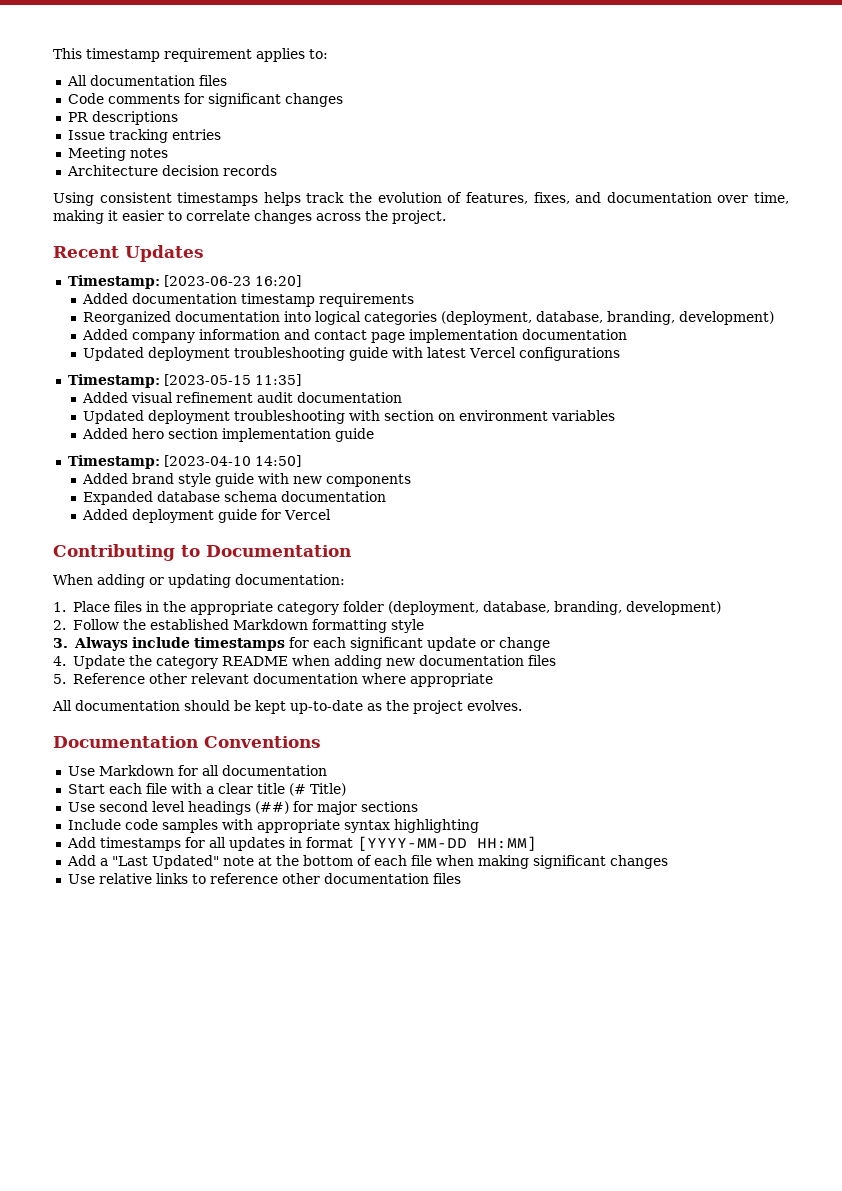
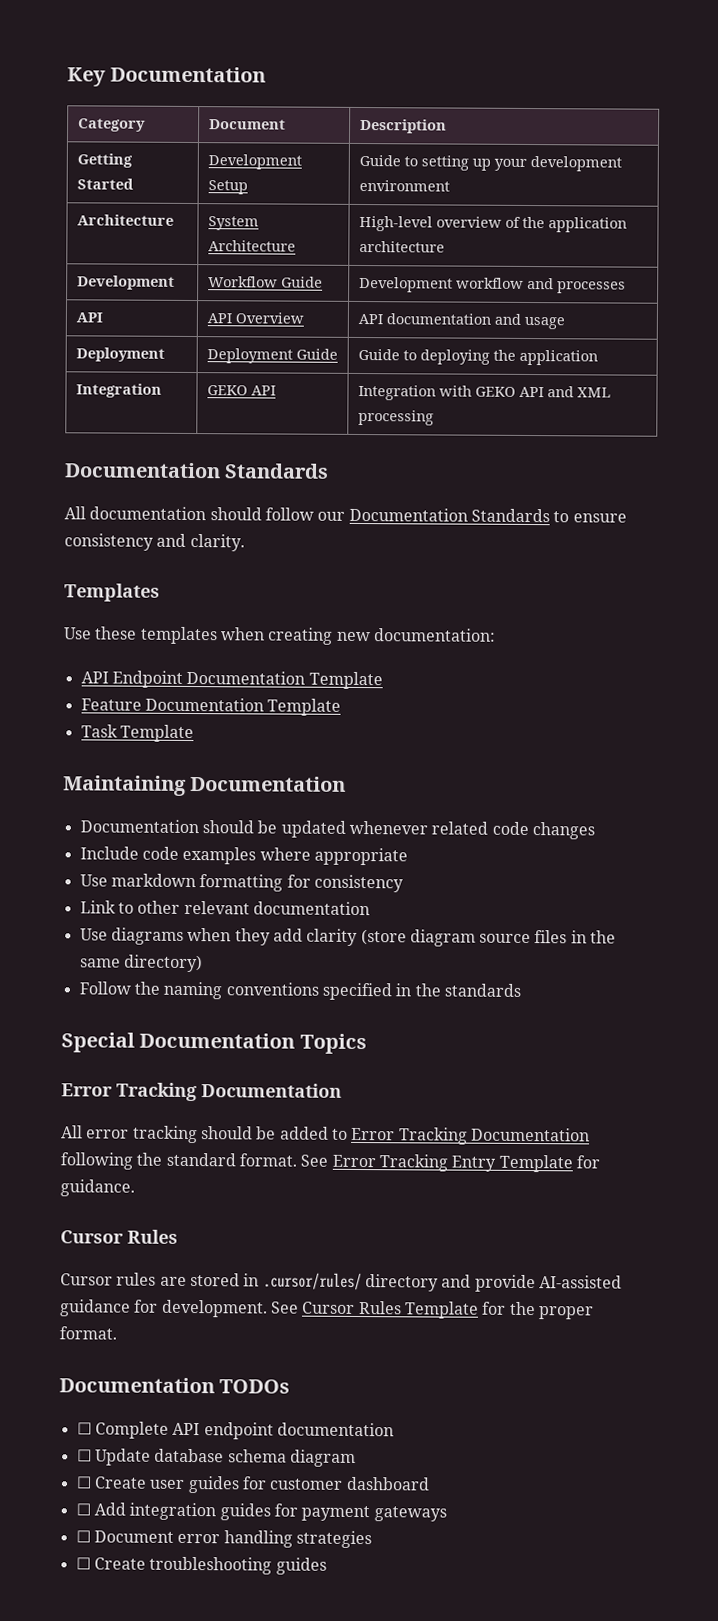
- This timestamp requirement applies to:
- All documentation files
- Code comments for significant changes
- PR descriptions
- Issue tracking entries
- Meeting notes
- Architecture decision records
- Using consistent timestamps helps track the evolution of features, fixes, and documentation over time, making it easier to correlate changes across the project.
- Recent Updates
- Timestamp: [2023-06-23 16:20]
- Added documentation timestamp requirements
- Reorganized documentation into logical categories (deployment, database, branding, development)
- Added company information and contact page implementation documentation
- Updated deployment troubleshooting guide with latest Vercel configurations
- Timestamp: [2023-05-15 11:35]
- Added visual refinement audit documentation
- Updated deployment troubleshooting with section on environment variables
- Added hero section implementation guide
- Timestamp: [2023-04-10 14:50]
- Added brand style guide with new components
- Expanded database schema documentation
- Added deployment guide for Vercel
- Contributing to Documentation
- When adding or updating documentation:
- 1. Place files in the appropriate category folder (deployment, database, branding, development)
- 2. Follow the established Markdown formatting style
- 3. Always include timestamps for each significant update or change
- 4. Update the category README when adding new documentation files
- 5. Reference other relevant documentation where appropriate
- All documentation should be kept up-to-date as the project evolves.
- Documentation Conventions
- Use Markdown for all documentation
- Start each file with a clear title (# Title)
- Use second level headings (##) for major sections
+ Key Documentation
+ Category | Document | Description
+ Getting Started | Development Setup | Guide to setting up your development environment
+ Architecture | System Architecture | High-level overview of the application architecture
+ Development | Workflow Guide | Development workflow and processes
+ API | API Overview | API documentation and usage
+ Deployment | Deployment Guide | Guide to deploying the application
+ Integration | GEKO API | Integration with GEKO API and XML processing
+ Documentation Standards
+ All documentation should follow our Documentation Standards to ensure consistency and clarity.
+ Templates
+ Use these templates when creating new documentation:
+ API Endpoint Documentation Template
+ Feature Documentation Template
+ Task Template
+ Maintaining Documentation
+ Documentation should be updated whenever related code changes
- Include code samples with appropriate syntax highlighting
- Add timestamps for all updates in format [YYYY-MM-DD HH:MM]
- Add a "Last Updated" note at the bottom of each file when making significant changes
- Use relative links to reference other documentation files
+ Include code examples where appropriate
+ Use markdown formatting for consistency
+ Link to other relevant documentation
+ Use diagrams when they add clarity (store diagram source files in the same directory)
+ Follow the naming conventions specified in the standards
+ Special Documentation Topics
+ Error Tracking Documentation
+ All error tracking should be added to Error Tracking Documentation following the standard format. See Error Tracking Entry Template for guidance.
+ Cursor Rules
+ Cursor rules are stored in .cursor/rules/ directory and provide AI-assisted guidance for development. See Cursor Rules Template for the proper format.
+ Documentation TODOs
+ ☐ Complete API endpoint documentation
+ ☐ Update database schema diagram
+ ☐ Create user guides for customer dashboard
+ ☐ Add integration guides for payment gateways
+ ☐ Document error handling strategies
+ ☐ Create troubleshooting guides

